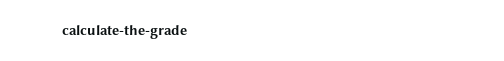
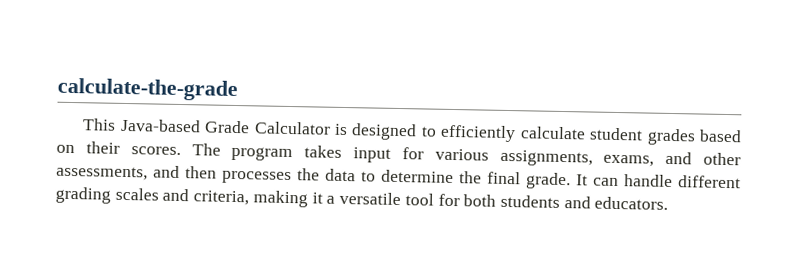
+ This Java-based Grade Calculator is designed to efficiently calculate student grades based on their scores. The program takes input for various assignments, exams, and other assessments, and then processes the data to determine the final grade. It can handle different grading scales and criteria, making it a versatile tool for both students and educators.

